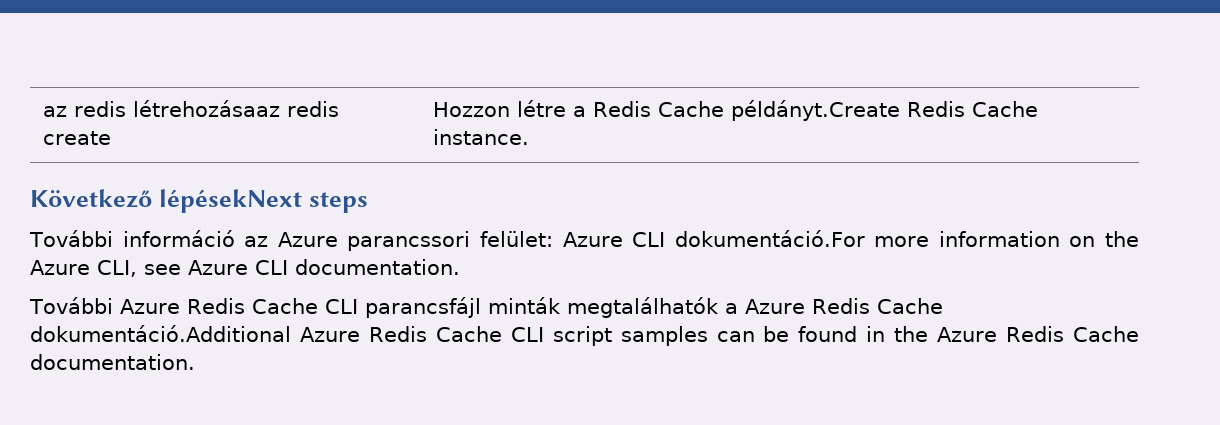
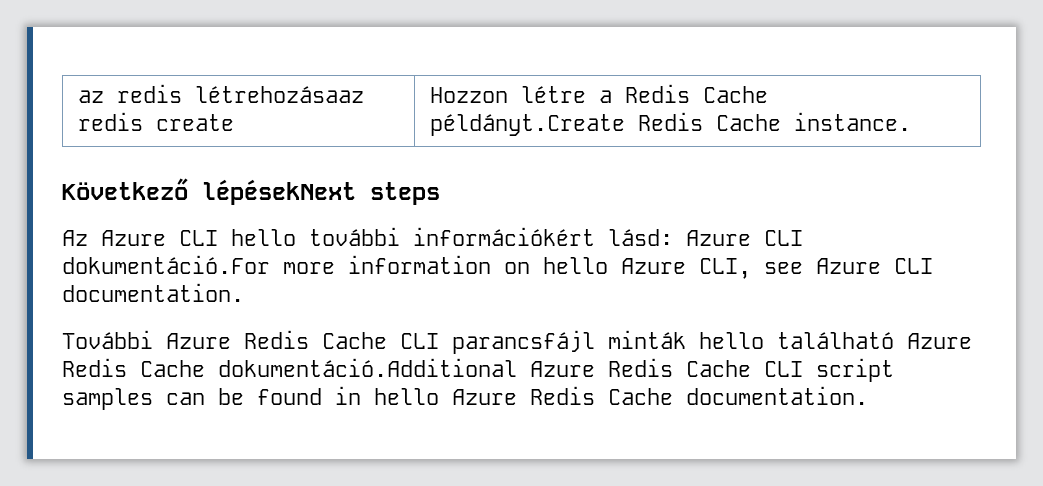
- További információ az Azure parancssori felület: Azure CLI dokumentáció.For more information on the Azure CLI, see Azure CLI documentation.
+ Az Azure CLI hello további információkért lásd: Azure CLI dokumentáció.For more information on hello Azure CLI, see Azure CLI documentation.
- További Azure Redis Cache CLI parancsfájl minták megtalálhatók a Azure Redis Cache dokumentáció.Additional Azure Redis Cache CLI script samples can be found in the Azure Redis Cache documentation.
+ További Azure Redis Cache CLI parancsfájl minták hello található Azure Redis Cache dokumentáció.Additional Azure Redis Cache CLI script samples can be found in hello Azure Redis Cache documentation.

